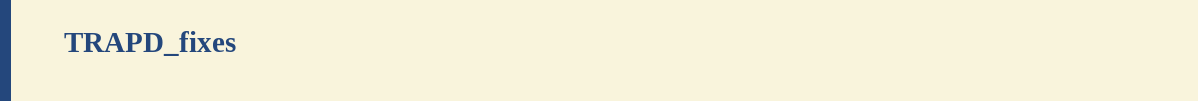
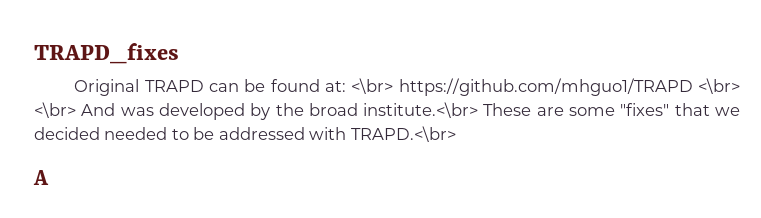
+ Original TRAPD can be found at: <\br> https://github.com/mhguo1/TRAPD <\br> <\br> And was developed by the broad institute.<\br> These are some "fixes" that we decided needed to be addressed with TRAPD.<\br>
+ A

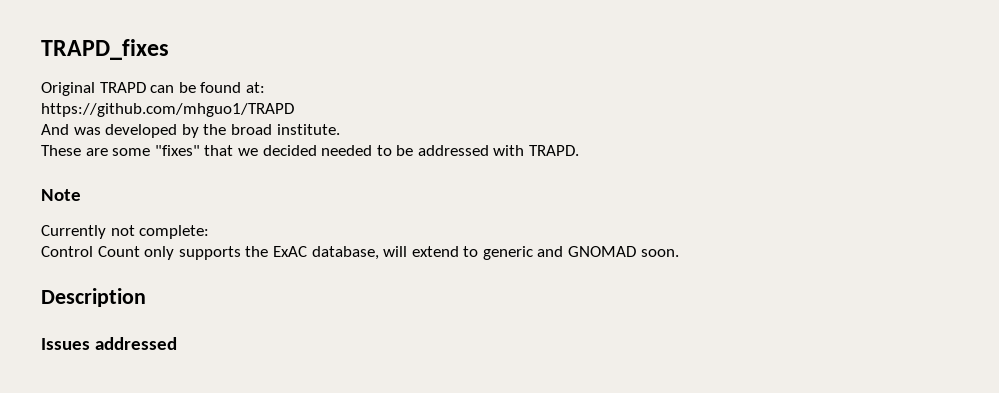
- Original TRAPD can be found at: <\br> https://github.com/mhguo1/TRAPD <\br> <\br> And was developed by the broad institute.<\br> These are some "fixes" that we decided needed to be addressed with TRAPD.<\br>
- A
+ Original TRAPD can be found at:
+ https://github.com/mhguo1/TRAPD
+ And was developed by the broad institute.
+ These are some "fixes" that we decided needed to be addressed with TRAPD.
+ Note
+ Currently not complete:
+ Control Count only supports the ExAC database, will extend to generic and GNOMAD soon.
+ Description
+ Issues addressed

